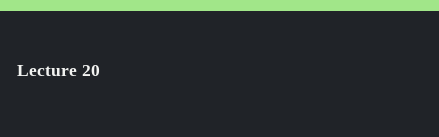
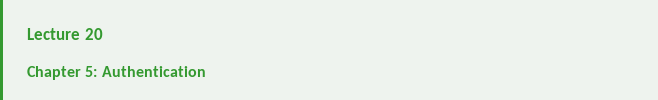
+ Chapter 5: Authentication

